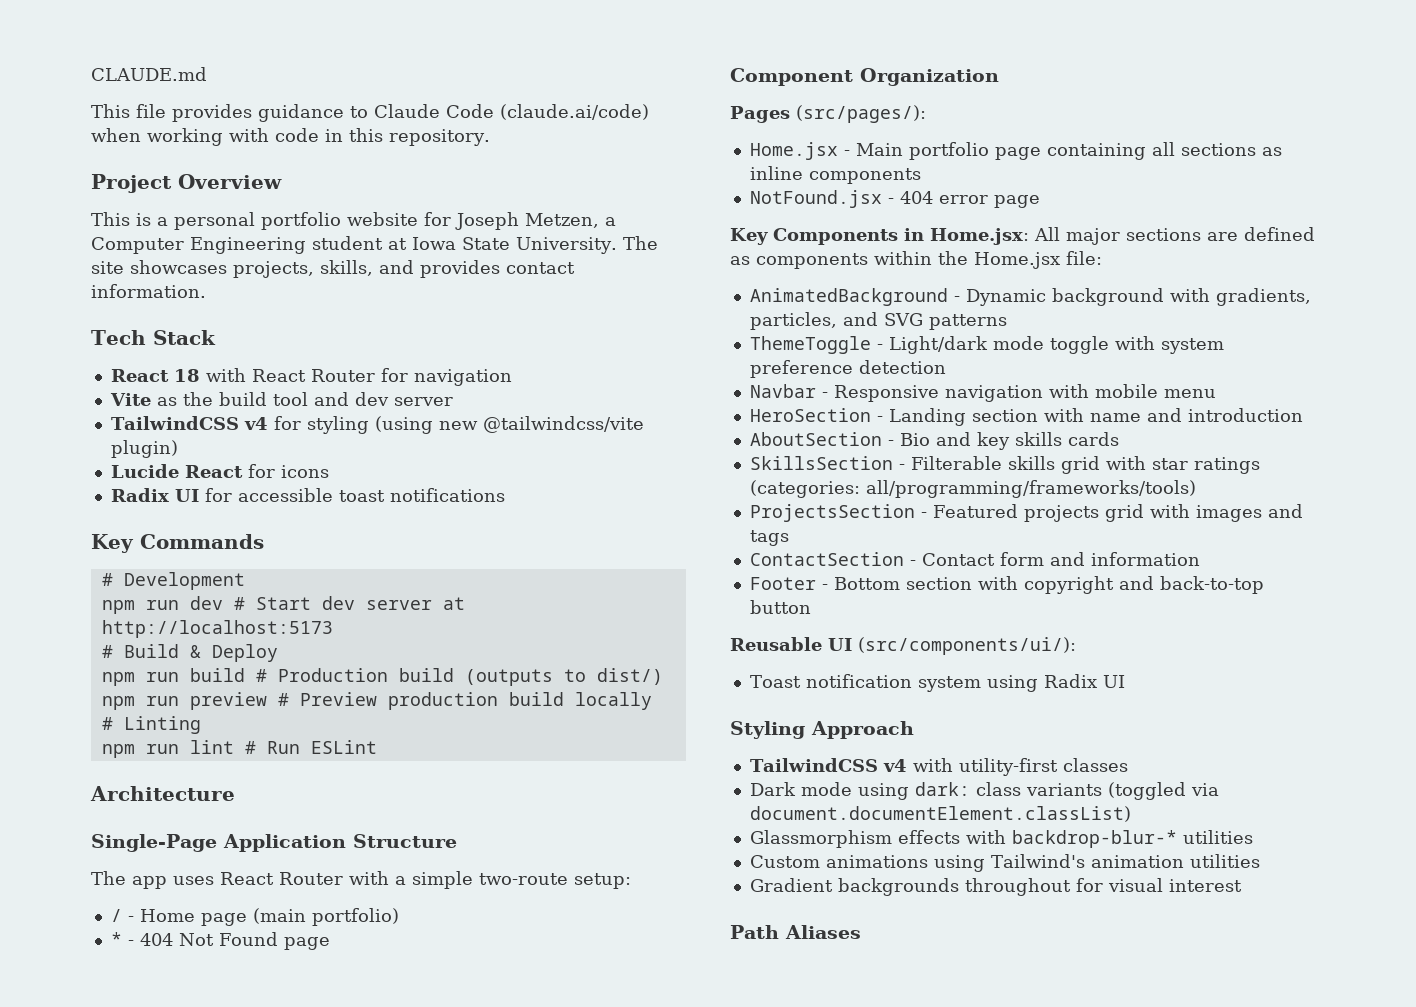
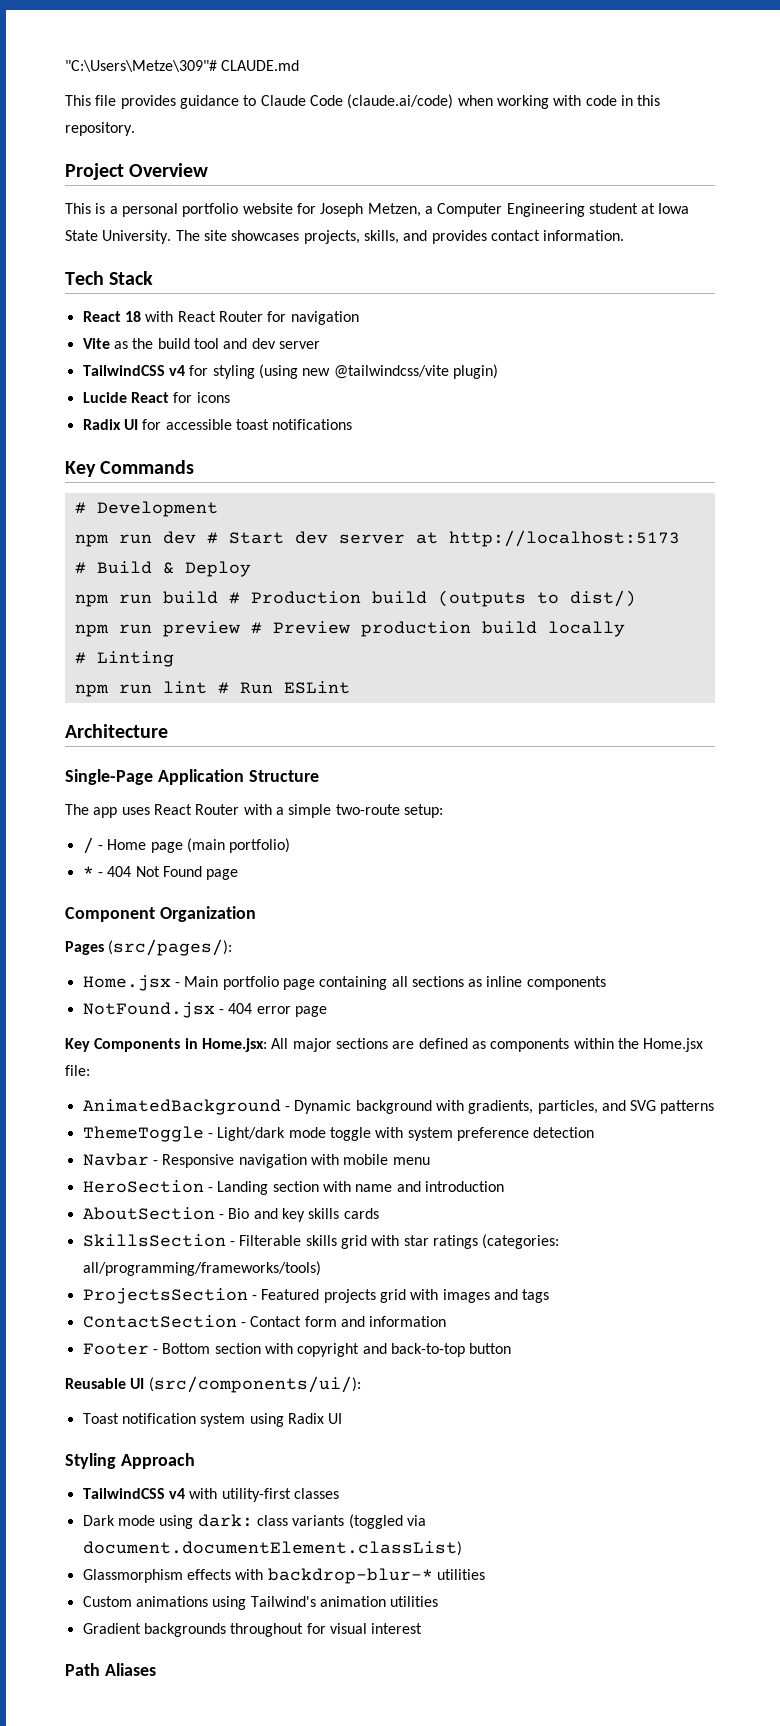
- CLAUDE.md
+ "C:\Users\Metze\309"# CLAUDE.md

